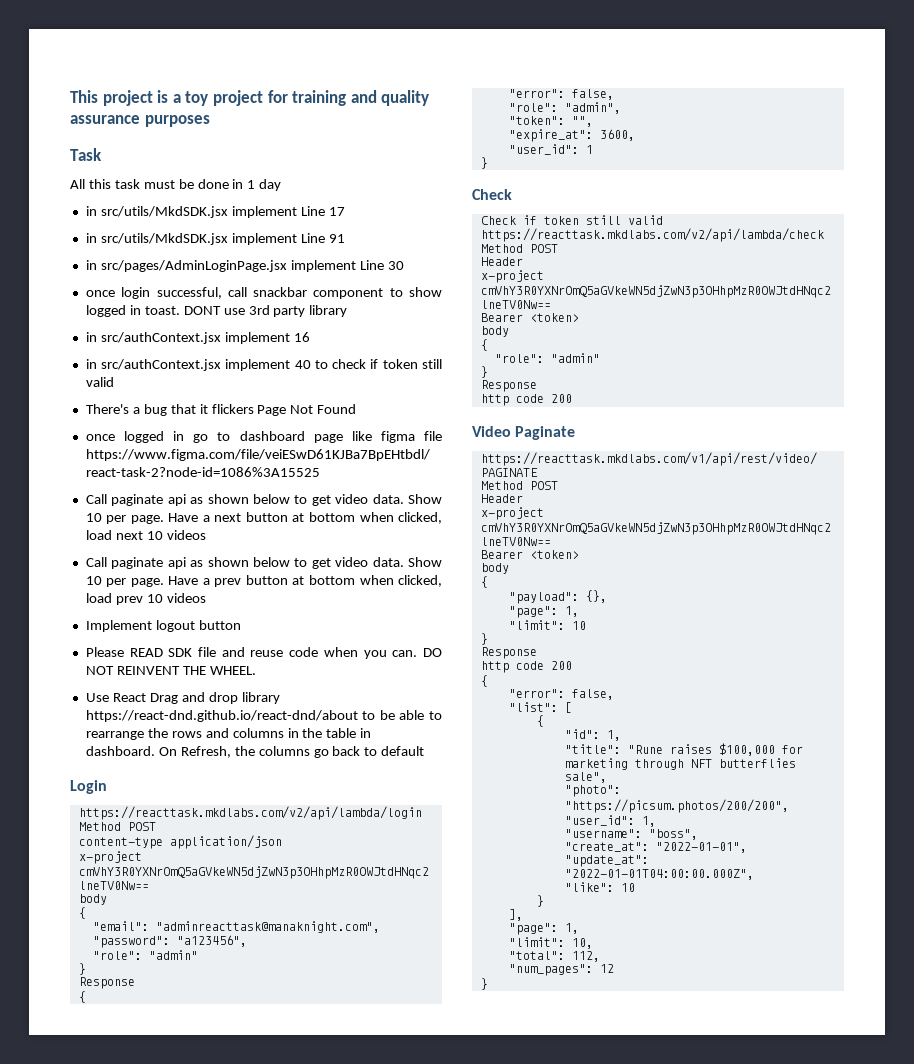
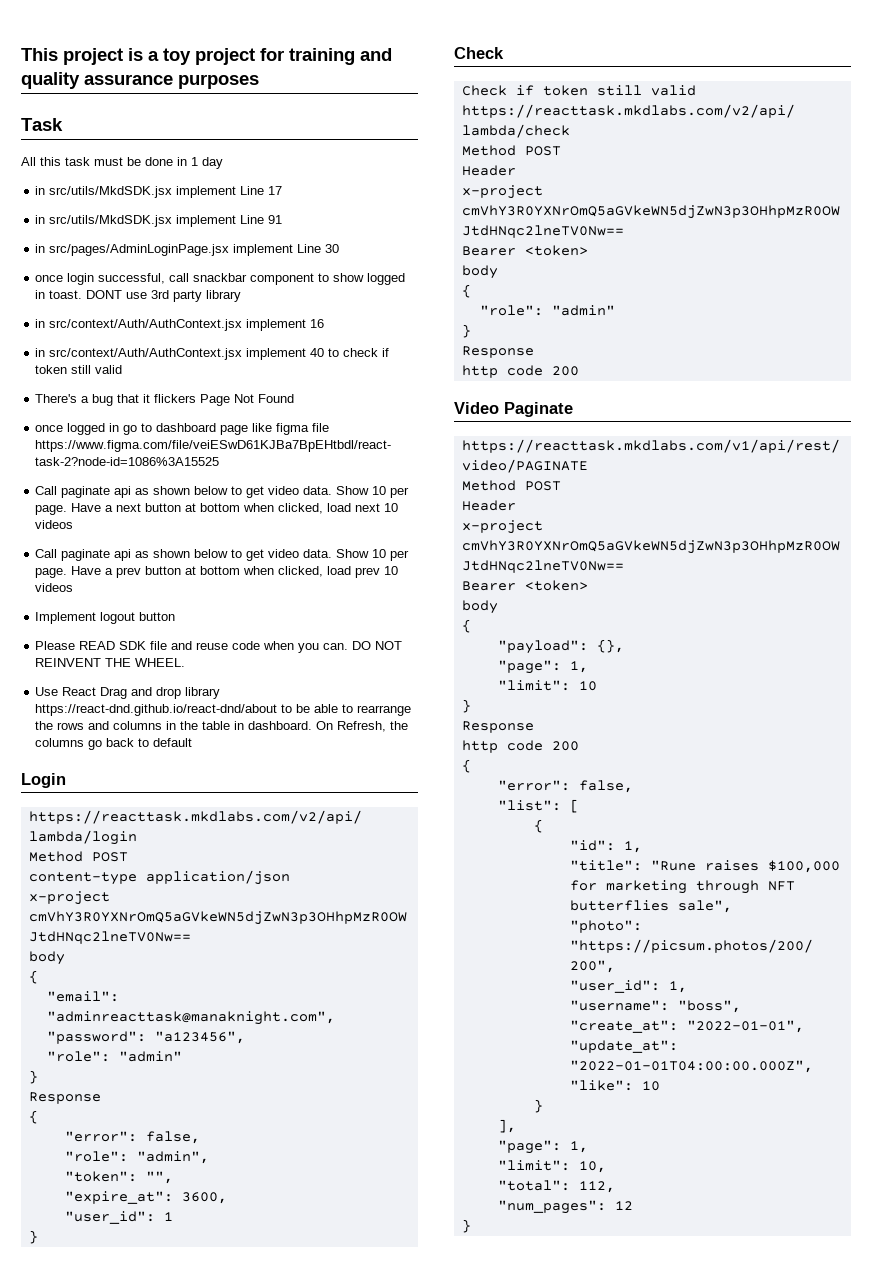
- in src/authContext.jsx implement 16
+ in src/context/Auth/AuthContext.jsx implement 16
- in src/authContext.jsx implement 40 to check if token still valid
+ in src/context/Auth/AuthContext.jsx implement 40 to check if token still valid

